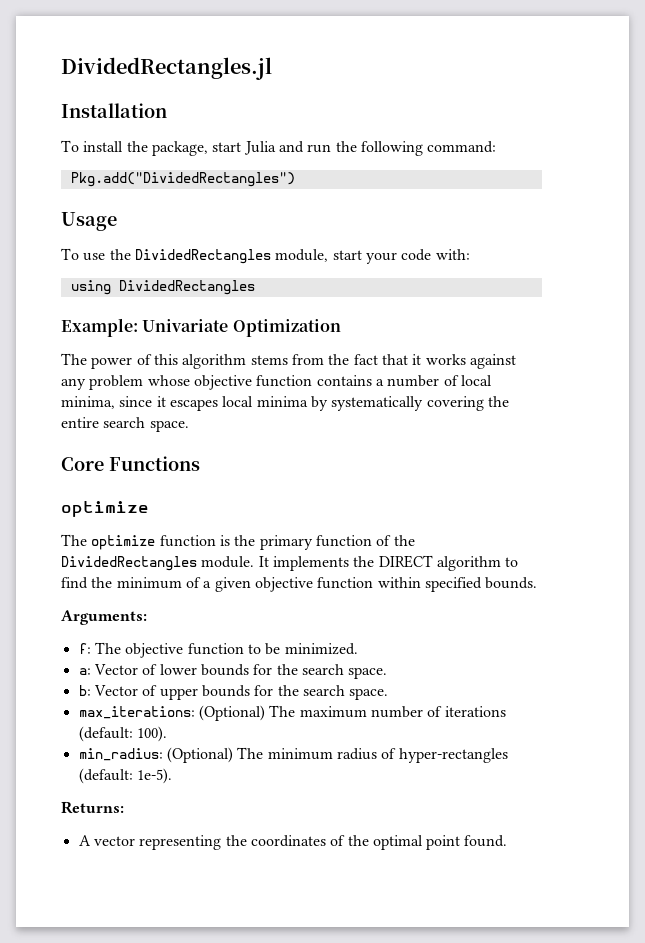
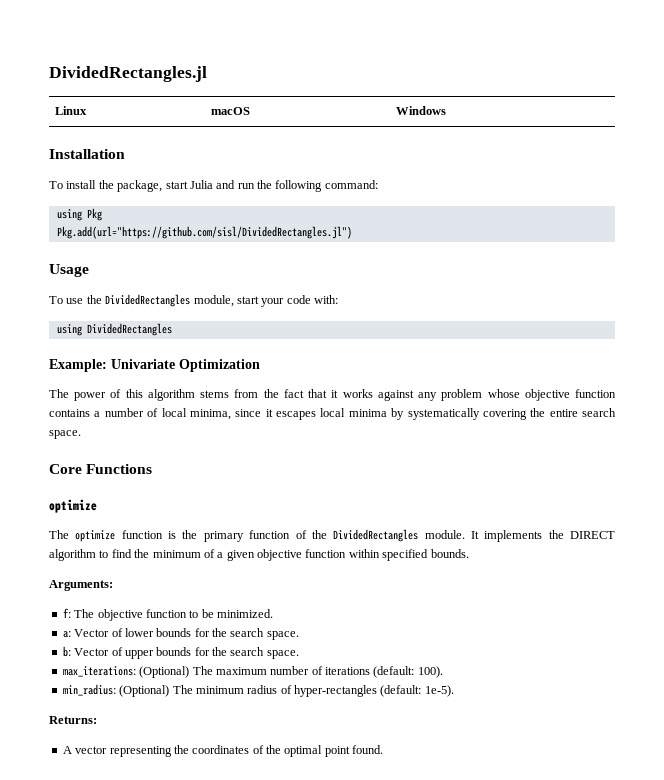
+ Linux | macOS | Windows
- Pkg.add("DividedRectangles")
+ using Pkg
+ Pkg.add(url="https://github.com/sisl/DividedRectangles.jl")

